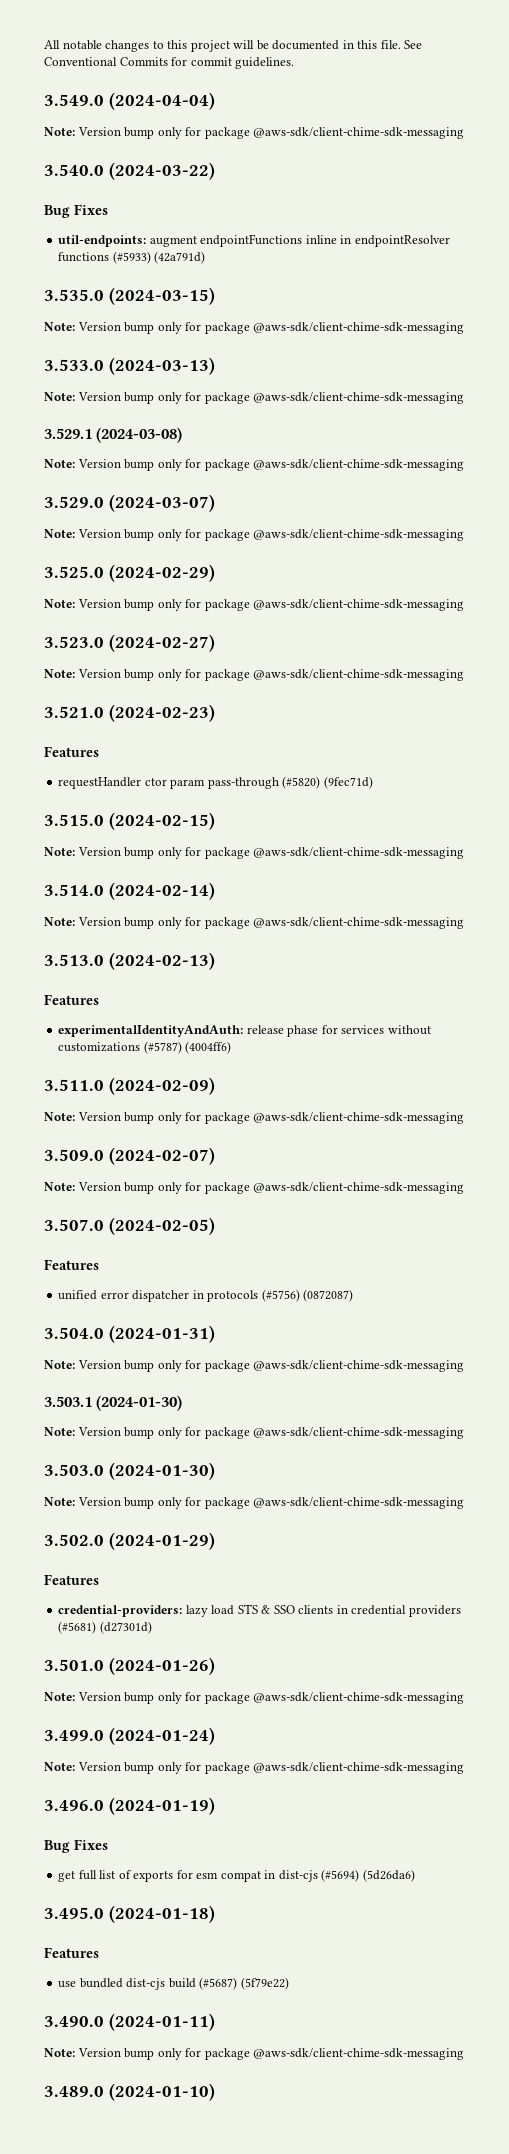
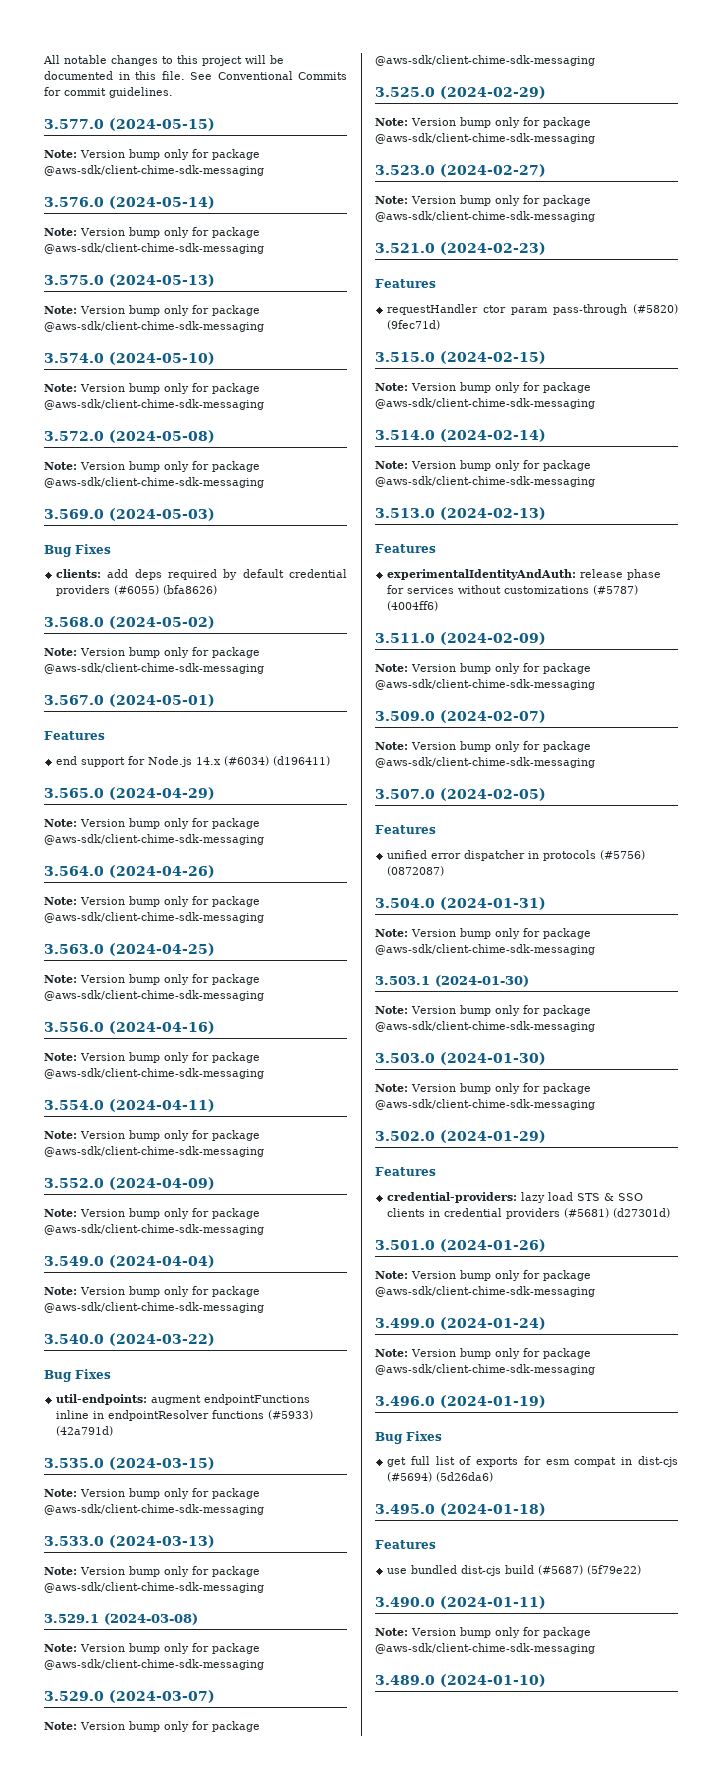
+ 3.577.0 (2024-05-15)
+ Note: Version bump only for package @aws-sdk/client-chime-sdk-messaging
+ 3.576.0 (2024-05-14)
+ Note: Version bump only for package @aws-sdk/client-chime-sdk-messaging
+ 3.575.0 (2024-05-13)
+ Note: Version bump only for package @aws-sdk/client-chime-sdk-messaging
+ 3.574.0 (2024-05-10)
+ Note: Version bump only for package @aws-sdk/client-chime-sdk-messaging
+ 3.572.0 (2024-05-08)
+ Note: Version bump only for package @aws-sdk/client-chime-sdk-messaging
+ 3.569.0 (2024-05-03)
+ Bug Fixes
+ clients: add deps required by default credential providers (#6055) (bfa8626)
+ 3.568.0 (2024-05-02)
+ Note: Version bump only for package @aws-sdk/client-chime-sdk-messaging
+ 3.567.0 (2024-05-01)
+ Features
+ end support for Node.js 14.x (#6034) (d196411)
+ 3.565.0 (2024-04-29)
+ Note: Version bump only for package @aws-sdk/client-chime-sdk-messaging
+ 3.564.0 (2024-04-26)
+ Note: Version bump only for package @aws-sdk/client-chime-sdk-messaging
+ 3.563.0 (2024-04-25)
+ Note: Version bump only for package @aws-sdk/client-chime-sdk-messaging
+ 3.556.0 (2024-04-16)
+ Note: Version bump only for package @aws-sdk/client-chime-sdk-messaging
+ 3.554.0 (2024-04-11)
+ Note: Version bump only for package @aws-sdk/client-chime-sdk-messaging
+ 3.552.0 (2024-04-09)
+ Note: Version bump only for package @aws-sdk/client-chime-sdk-messaging

